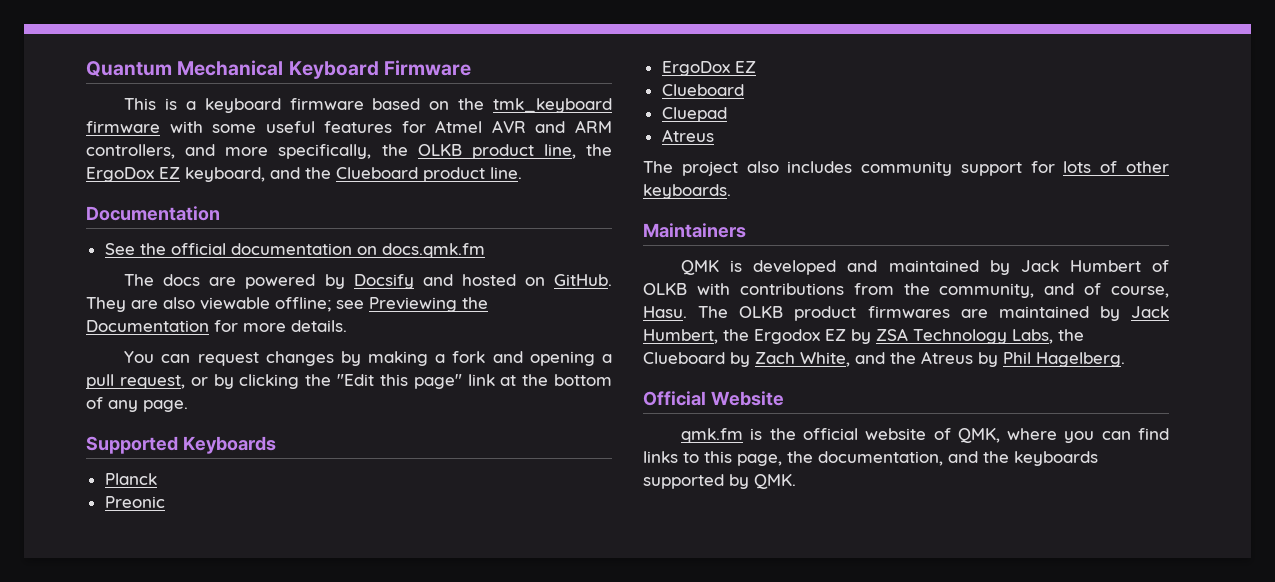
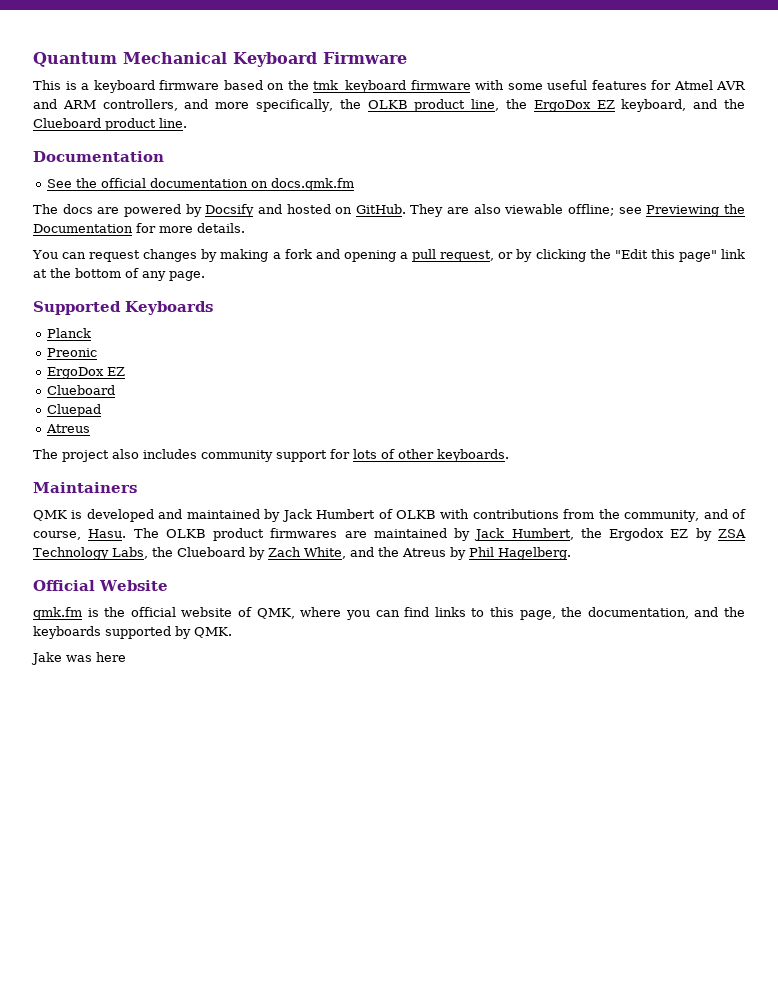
+ Jake was here

